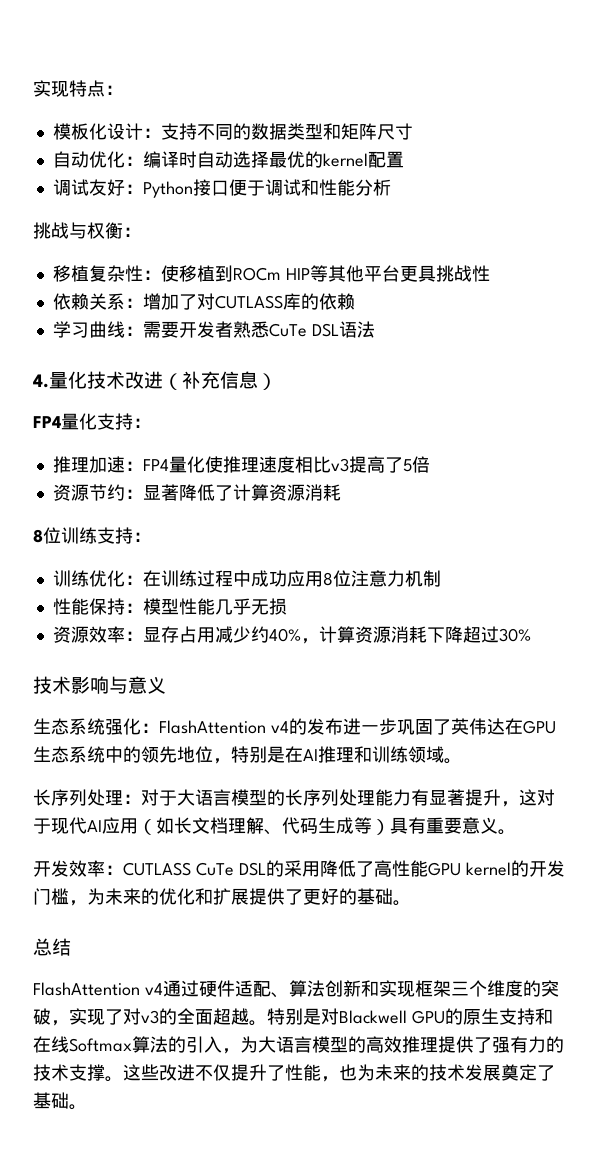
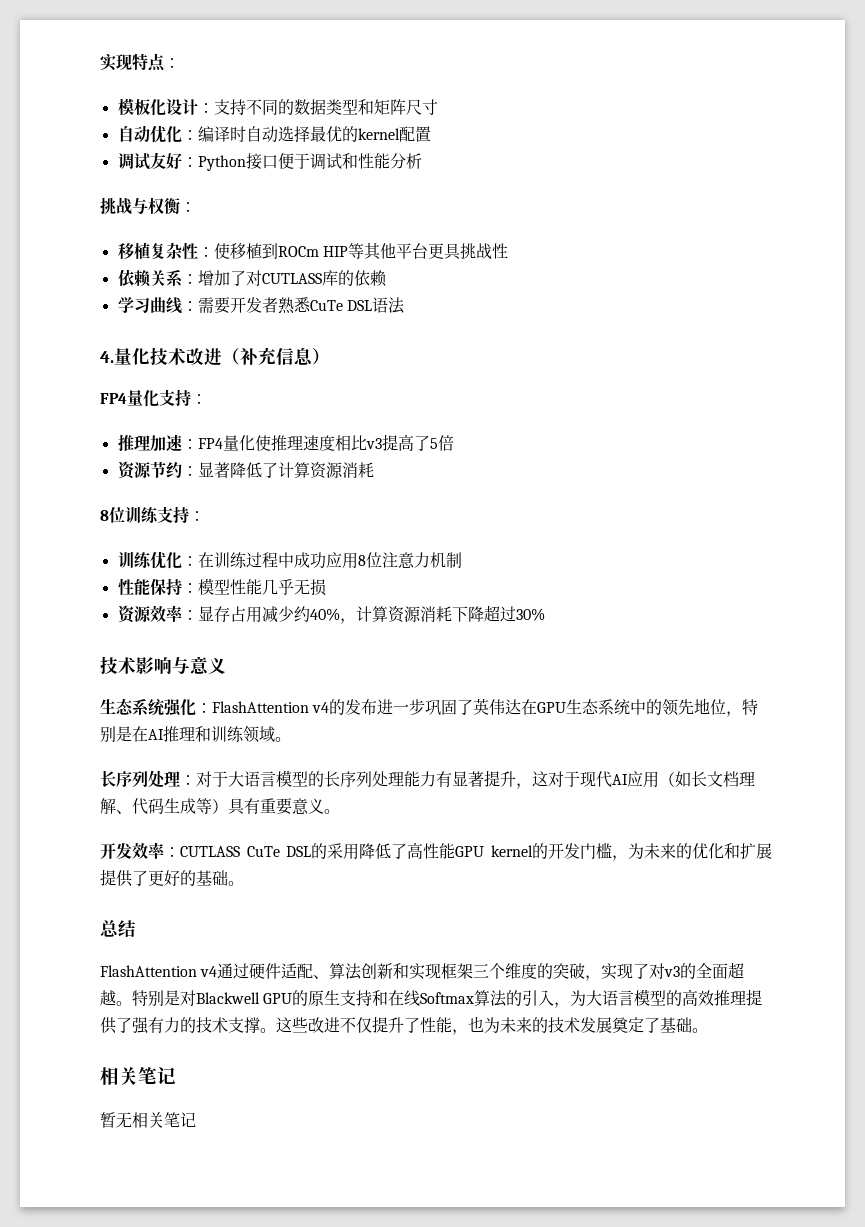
  这些改进不仅提升了性能，也为未来的技术发展奠定了基础。
+ 相关笔记
+ 暂无相关笔记

